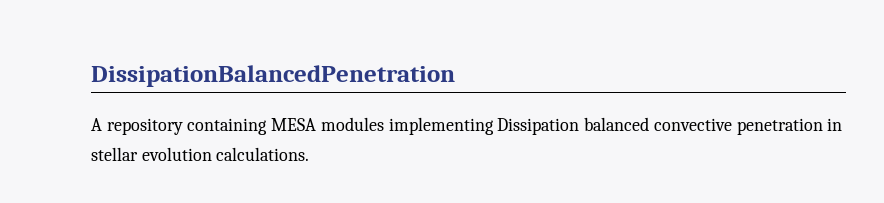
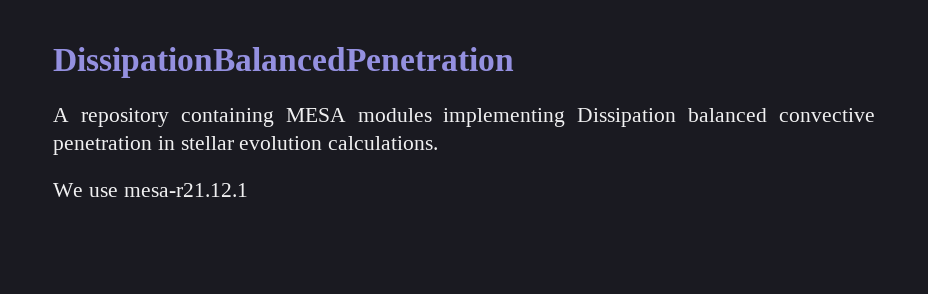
+ We use mesa-r21.12.1

